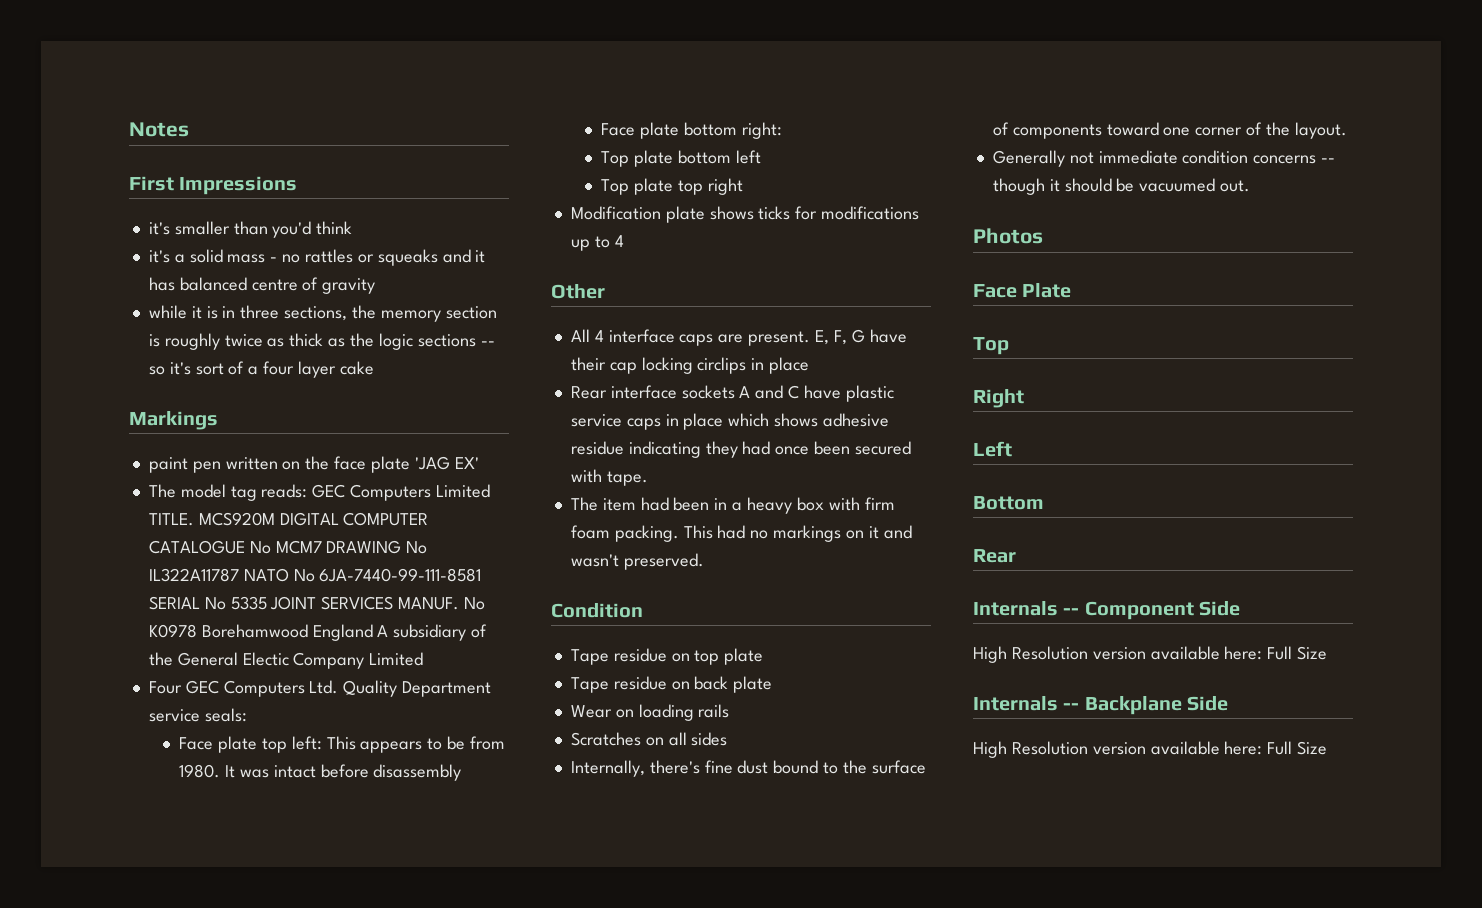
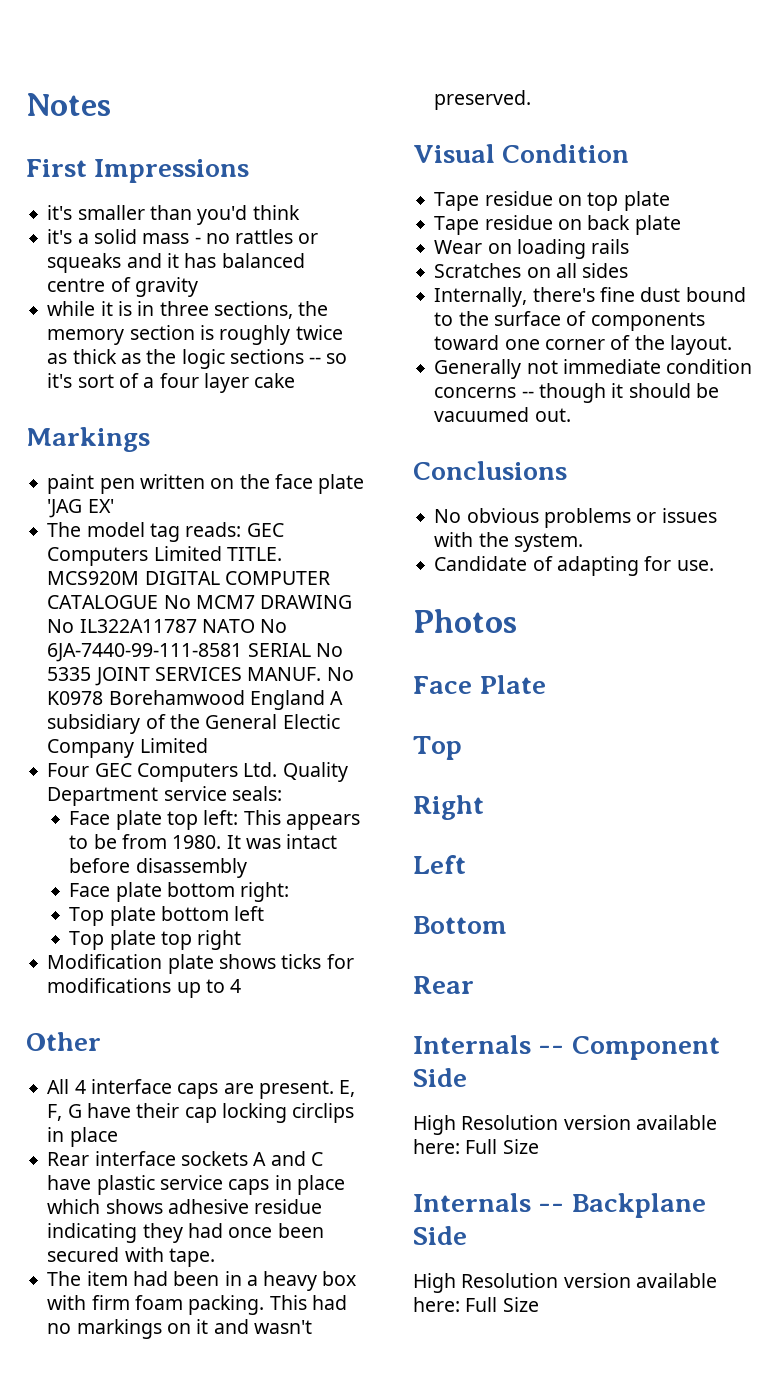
- Condition
+ Visual Condition
+ Conclusions
+ No obvious problems or issues with the system.
+ Candidate of adapting for use.

